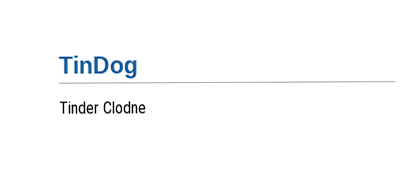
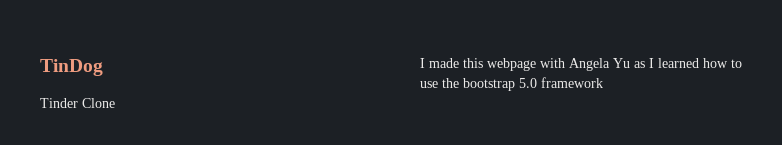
- Tinder Clodne
+ Tinder Clone
+ I made this webpage with Angela Yu as I learned how to use the bootstrap 5.0 framework

